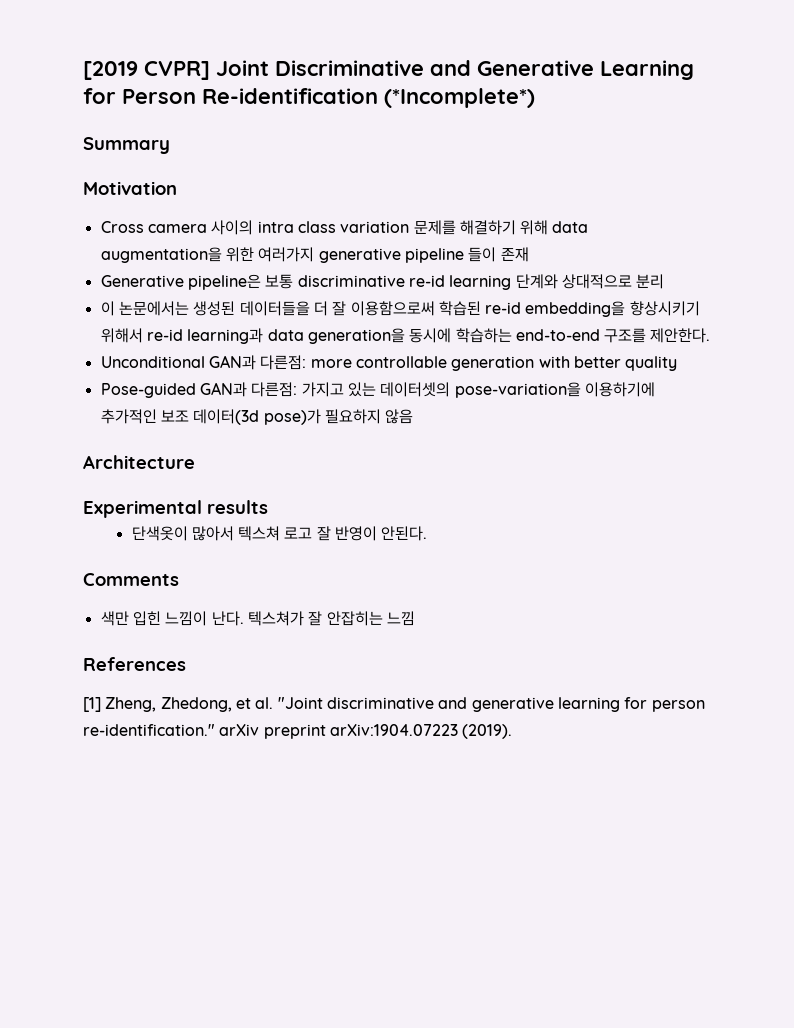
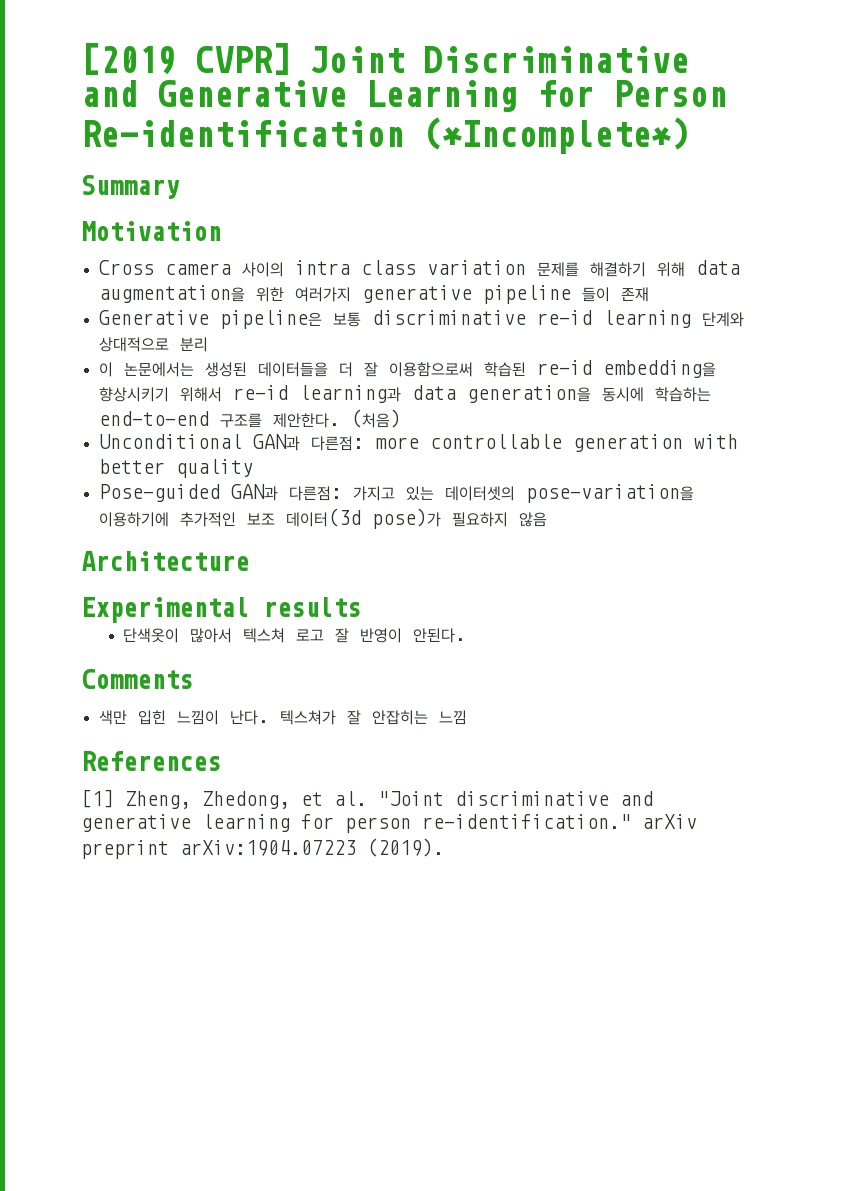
+ (처음)

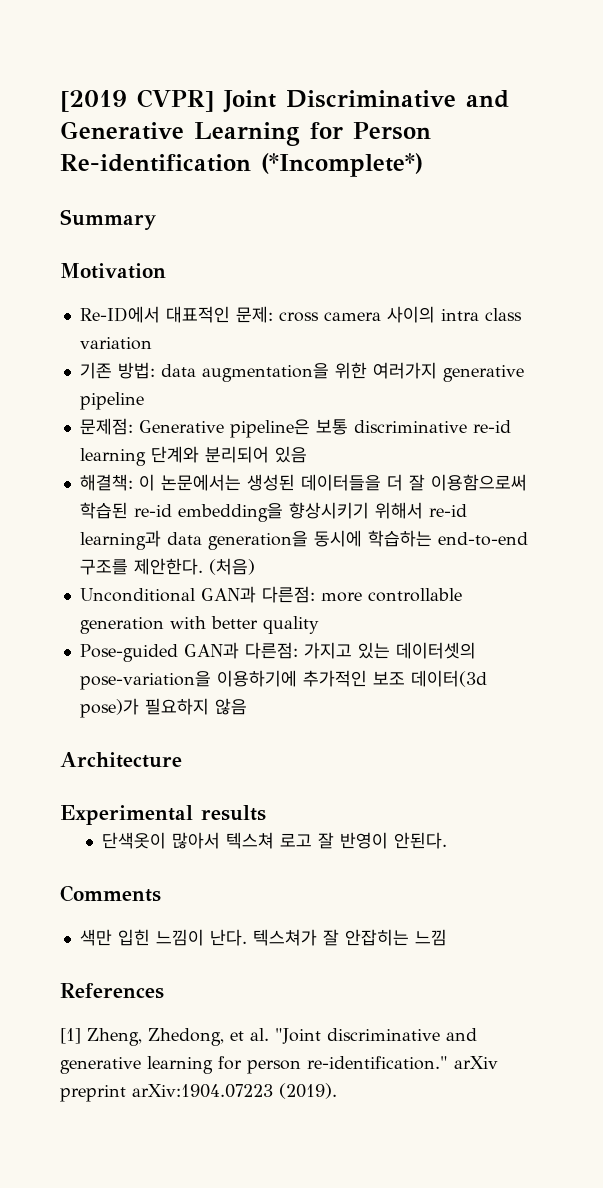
- Cross camera 사이의 intra class variation 문제를 해결하기 위해 data augmentation을 위한 여러가지 generative pipeline 들이 존재
- Generative pipeline은 보통 discriminative re-id learning 단계와 상대적으로 분리
- 이 논문에서는 생성된 데이터들을 더 잘 이용함으로써 학습된 re-id embedding을 향상시키기 위해서 re-id learning과 data generation을 동시에 학습하는 end-to-end 구조를 제안한다.
+ Re-ID에서 대표적인 문제: cross camera 사이의 intra class variation
+ 기존 방법: data augmentation을 위한 여러가지 generative pipeline
+ 문제점: Generative pipeline은 보통 discriminative re-id learning 단계와 분리되어 있음
+ 해결책: 이 논문에서는 생성된 데이터들을 더 잘 이용함으로써 학습된 re-id embedding을 향상시키기 위해서 re-id learning과 data generation을 동시에 학습하는 end-to-end 구조를 제안한다.

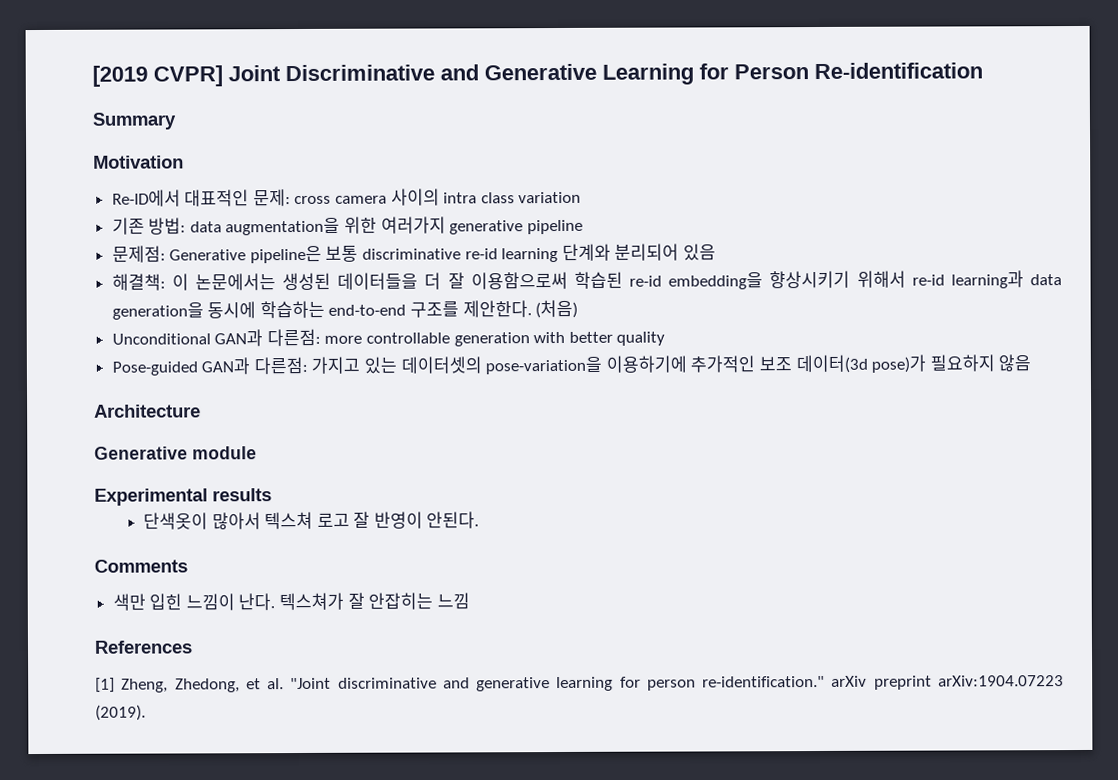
- [2019 CVPR] Joint Discriminative and Generative Learning for Person Re-identification (*Incomplete*)
+ [2019 CVPR] Joint Discriminative and Generative Learning for Person Re-identification
+ Generative module

